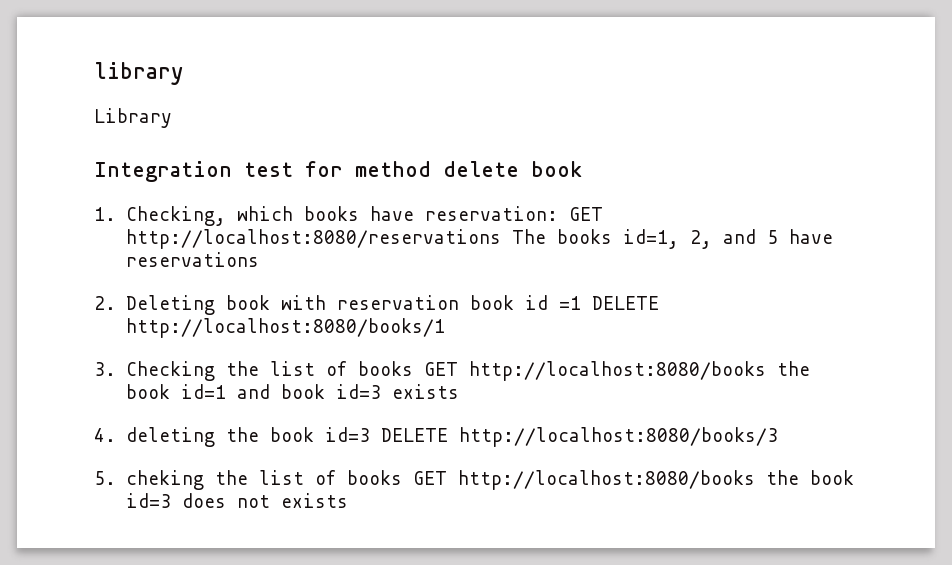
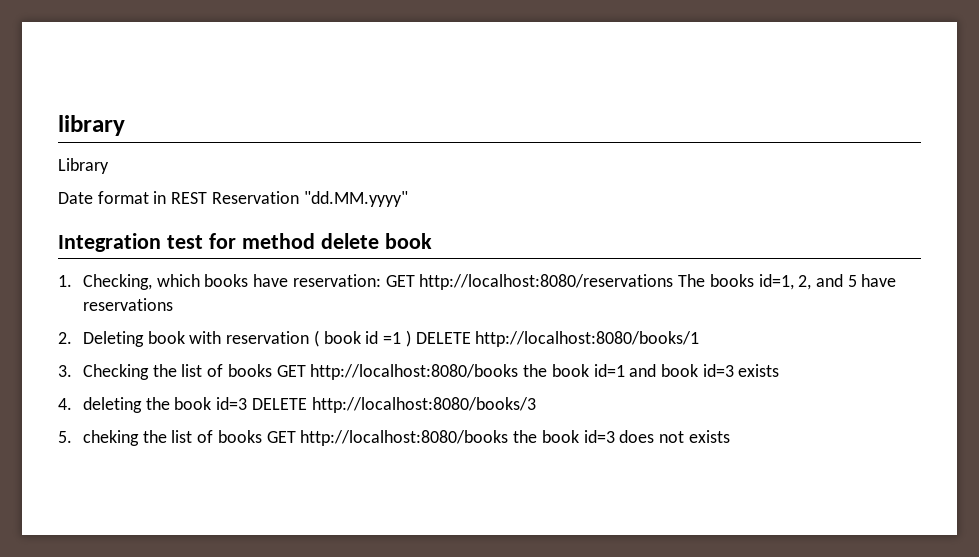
+ Date format in REST Reservation "dd.MM.yyyy"
- 2. Deleting book with reservation book id =1 DELETE http://localhost:8080/books/1
+ 2. Deleting book with reservation ( book id =1 ) DELETE http://localhost:8080/books/1

